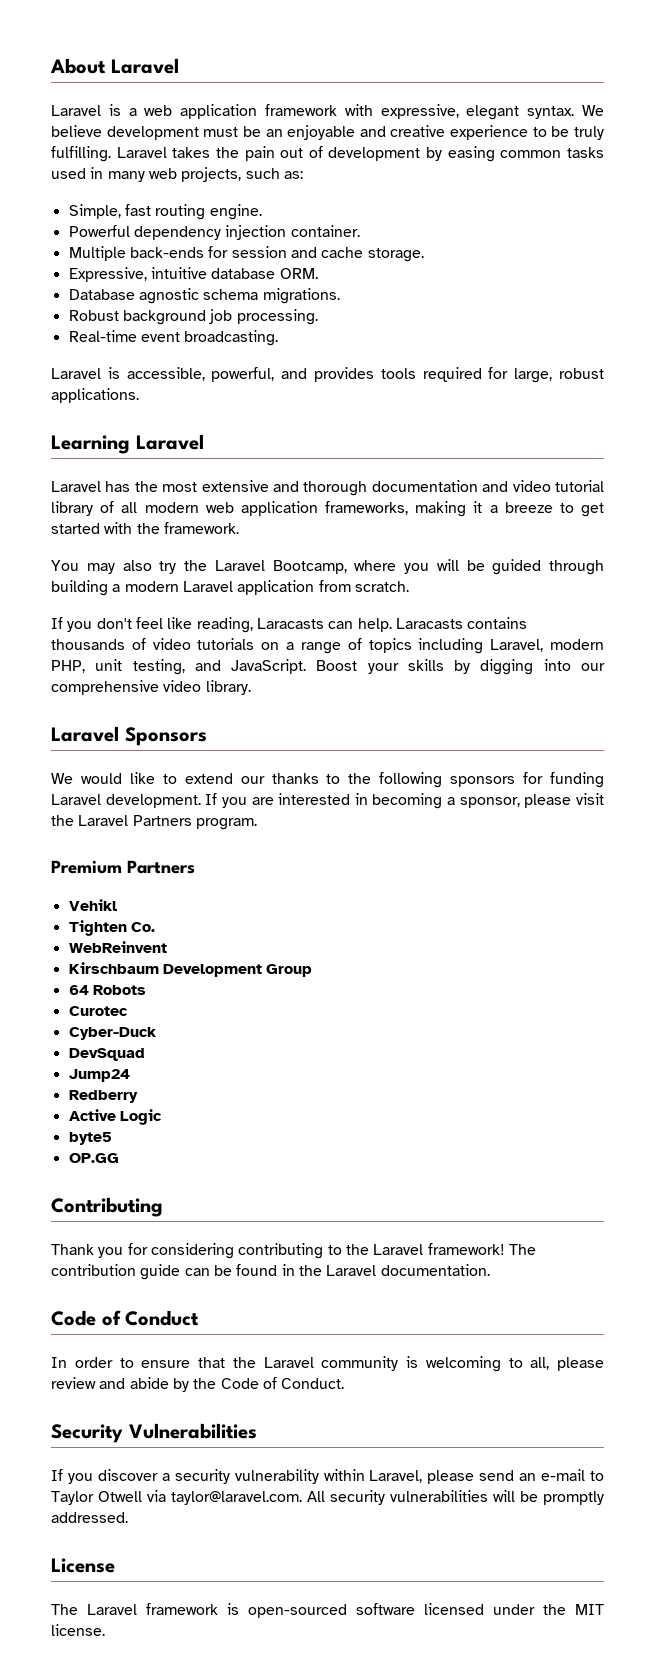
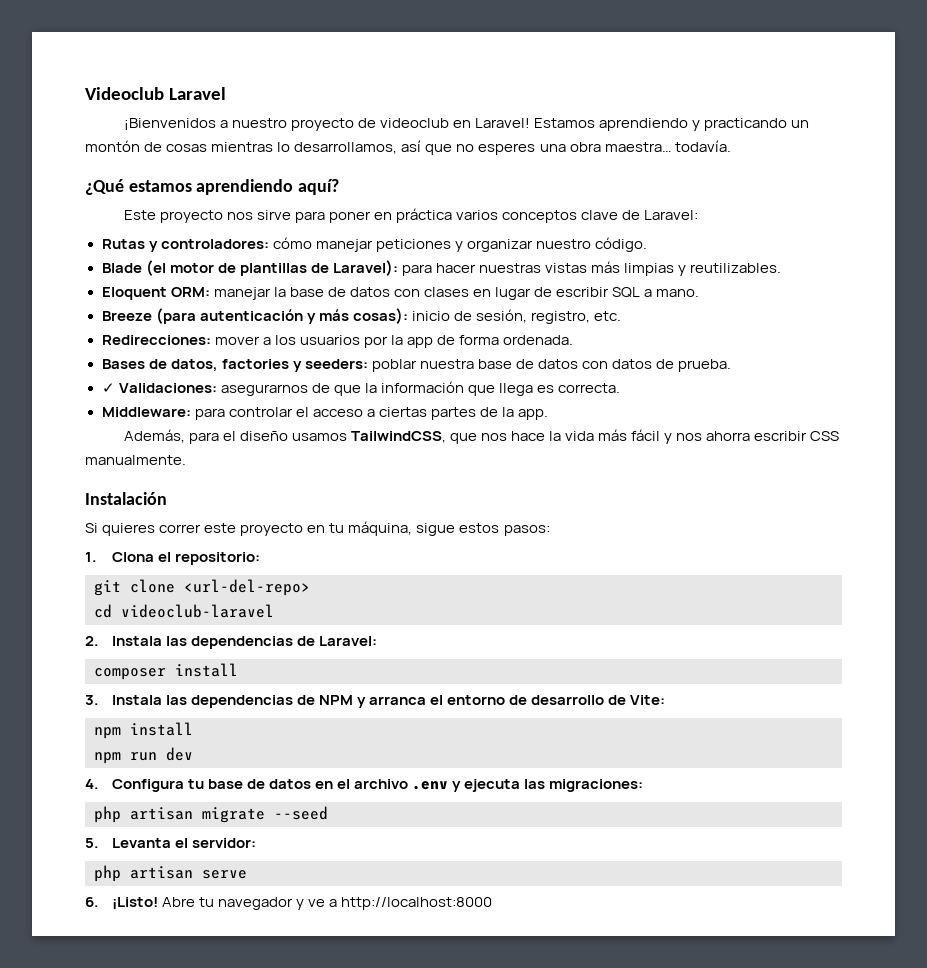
- About Laravel
- Laravel is a web application framework with expressive, elegant syntax. We believe development must be an enjoyable and creative experience to be truly fulfilling. Laravel takes the pain out of development by easing common tasks used in many web projects, such as:
- Simple, fast routing engine.
- Powerful dependency injection container.
- Multiple back-ends for session and cache storage.
- Expressive, intuitive database ORM.
- Database agnostic schema migrations.
- Robust background job processing.
- Real-time event broadcasting.
- Laravel is accessible, powerful, and provides tools required for large, robust applications.
- Learning Laravel
- Laravel has the most extensive and thorough documentation and video tutorial library of all modern web application frameworks, making it a breeze to get started with the framework.
- You may also try the Laravel Bootcamp, where you will be guided through building a modern Laravel application from scratch.
- If you don't feel like reading, Laracasts can help. Laracasts contains thousands of video tutorials on a range of topics including Laravel, modern PHP, unit testing, and JavaScript. Boost your skills by digging into our comprehensive video library.
- Laravel Sponsors
- We would like to extend our thanks to the following sponsors for funding Laravel development. If you are interested in becoming a sponsor, please visit the Laravel Partners program.
- Premium Partners
- Vehikl
- Tighten Co.
- WebReinvent
- Kirschbaum Development Group
- 64 Robots
- Curotec
- Cyber-Duck
- DevSquad
- Jump24
- Redberry
- Active Logic
- byte5
- OP.GG
- Contributing
- Thank you for considering contributing to the Laravel framework! The contribution guide can be found in the Laravel documentation.
- Code of Conduct
- In order to ensure that the Laravel community is welcoming to all, please review and abide by the Code of Conduct.
- Security Vulnerabilities
- If you discover a security vulnerability within Laravel, please send an e-mail to Taylor Otwell via taylor@laravel.com. All security vulnerabilities will be promptly addressed.
- License
- The Laravel framework is open-sourced software licensed under the MIT license.
+ Videoclub Laravel
+ ¡Bienvenidos a nuestro proyecto de videoclub en Laravel! Estamos aprendiendo y practicando un montón de cosas mientras lo desarrollamos, así que no esperes una obra maestra… todavía.
+ ¿Qué estamos aprendiendo aquí?
+ Este proyecto nos sirve para poner en práctica varios conceptos clave de Laravel:
+ Rutas y controladores: cómo manejar peticiones y organizar nuestro código.
+ Blade (el motor de plantillas de Laravel): para hacer nuestras vistas más limpias y reutilizables.
+ Eloquent ORM: manejar la base de datos con clases en lugar de escribir SQL a mano.
+ Breeze (para autenticación y más cosas): inicio de sesión, registro, etc.
+ Redirecciones: mover a los usuarios por la app de forma ordenada.
+ Bases de datos, factories y seeders: poblar nuestra base de datos con datos de prueba.
+ ✓ Validaciones: asegurarnos de que la información que llega es correcta.
+ Middleware: para controlar el acceso a ciertas partes de la app.
+ Además, para el diseño usamos TailwindCSS, que nos hace la vida más fácil y nos ahorra escribir CSS manualmente.
+ Instalación
+ Si quieres correr este proyecto en tu máquina, sigue estos pasos:
+ 1. Clona el repositorio:
+ git clone <url-del-repo>
+ cd videoclub-laravel
+ 2. Instala las dependencias de Laravel:
+ composer install
+ 3. Instala las dependencias de NPM y arranca el entorno de desarrollo de Vite:
+ npm install
+ npm run dev
+ 4. Configura tu base de datos en el archivo .env y ejecuta las migraciones:
+ php artisan migrate --seed
+ 5. Levanta el servidor:
+ php artisan serve
+ 6. ¡Listo! Abre tu navegador y ve a http://localhost:8000

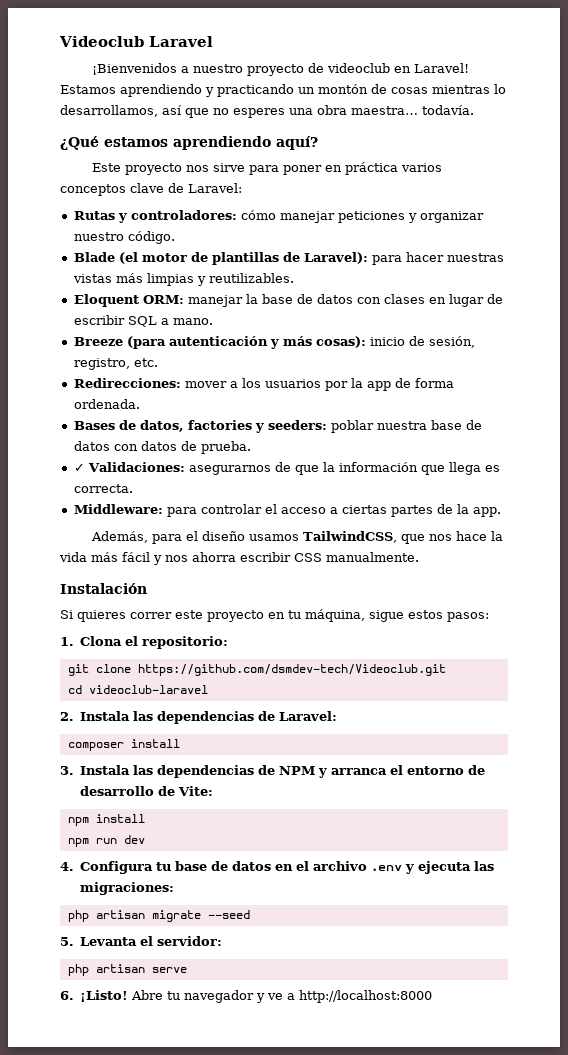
- git clone <url-del-repo>
+ git clone https://github.com/dsmdev-tech/Videoclub.git

